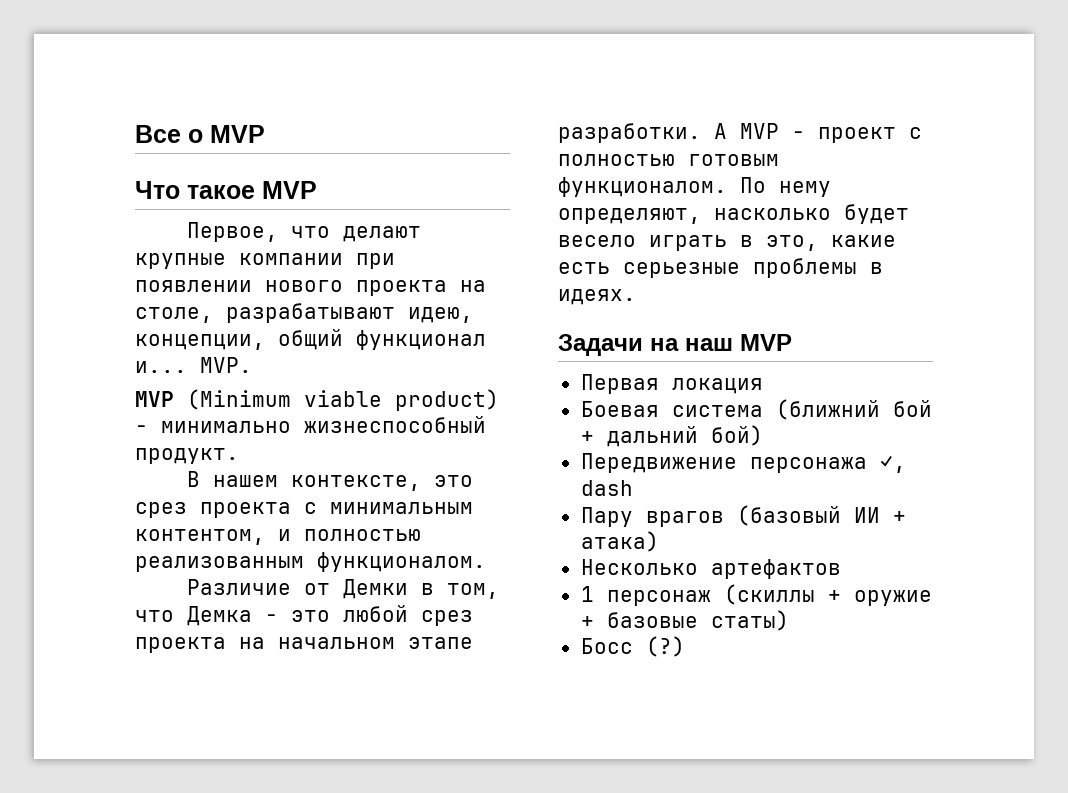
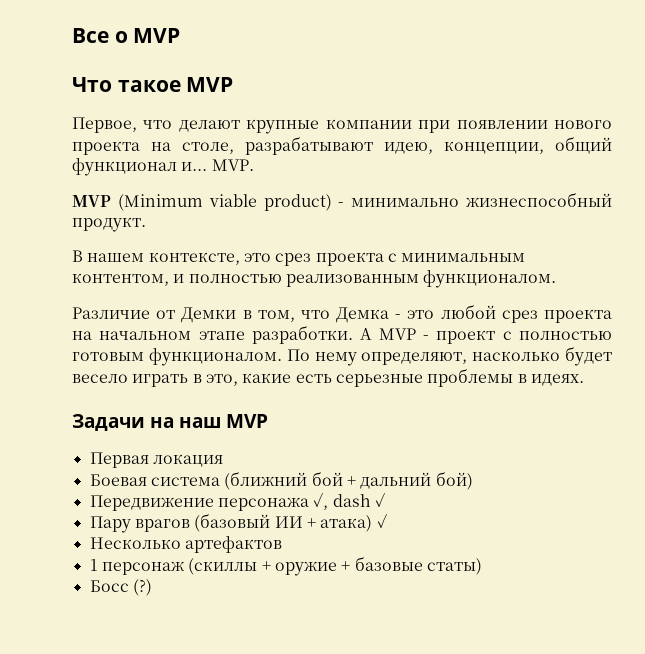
- Передвижение персонажа ✓, dash
+ Передвижение персонажа ✓, dash ✓
- Пару врагов (базовый ИИ + атака)
+ Пару врагов (базовый ИИ + атака) ✓

